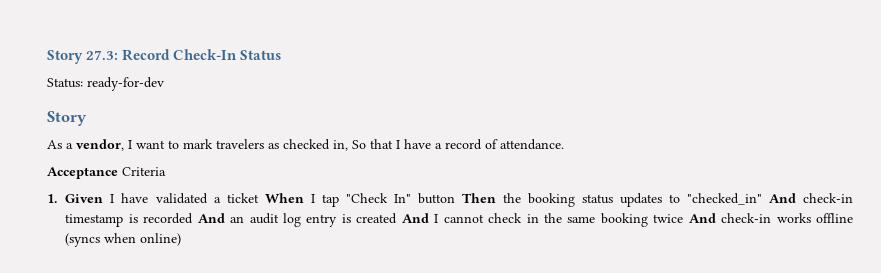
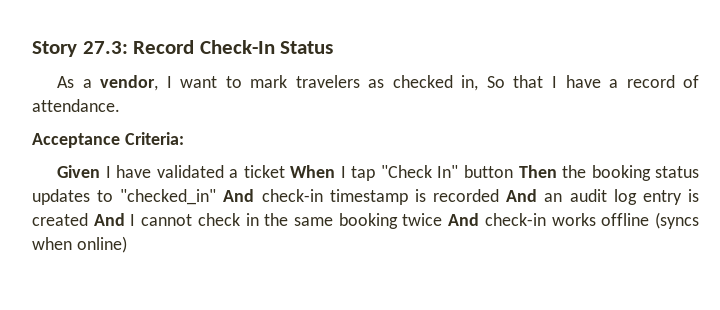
- Status: ready-for-dev
- Story
- Acceptance Criteria
- 1. Given I have validated a ticket When I tap "Check In" button Then the booking status updates to "checked_in" And check-in timestamp is recorded And an audit log entry is created And I cannot check in the same booking twice And check-in works offline (syncs when online)
+ Acceptance Criteria:
+ Given I have validated a ticket When I tap "Check In" button Then the booking status updates to "checked_in" And check-in timestamp is recorded And an audit log entry is created And I cannot check in the same booking twice And check-in works offline (syncs when online)

